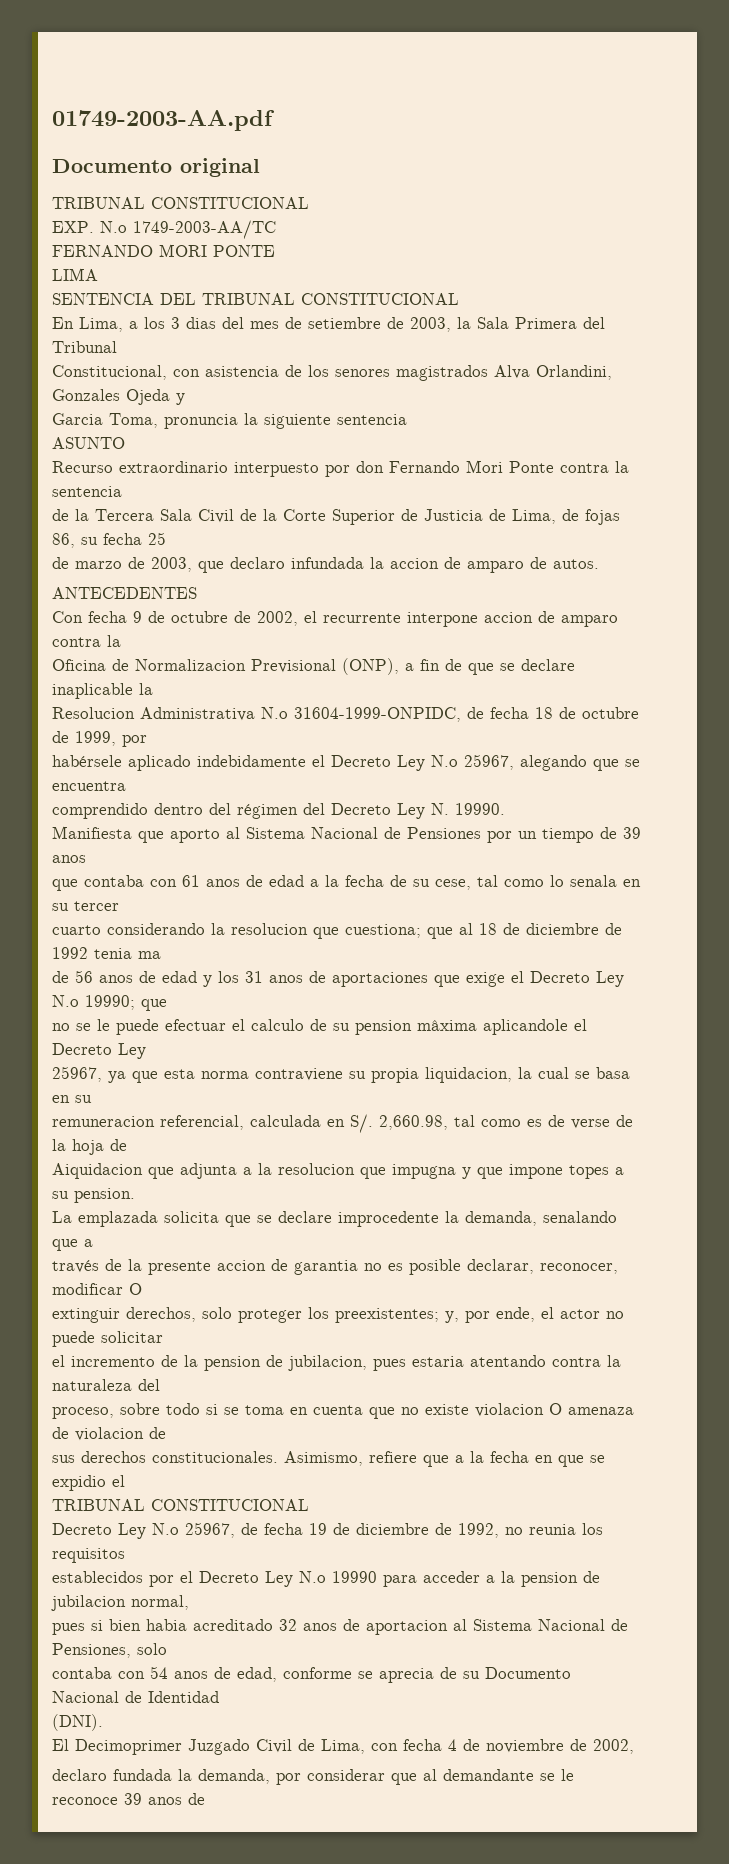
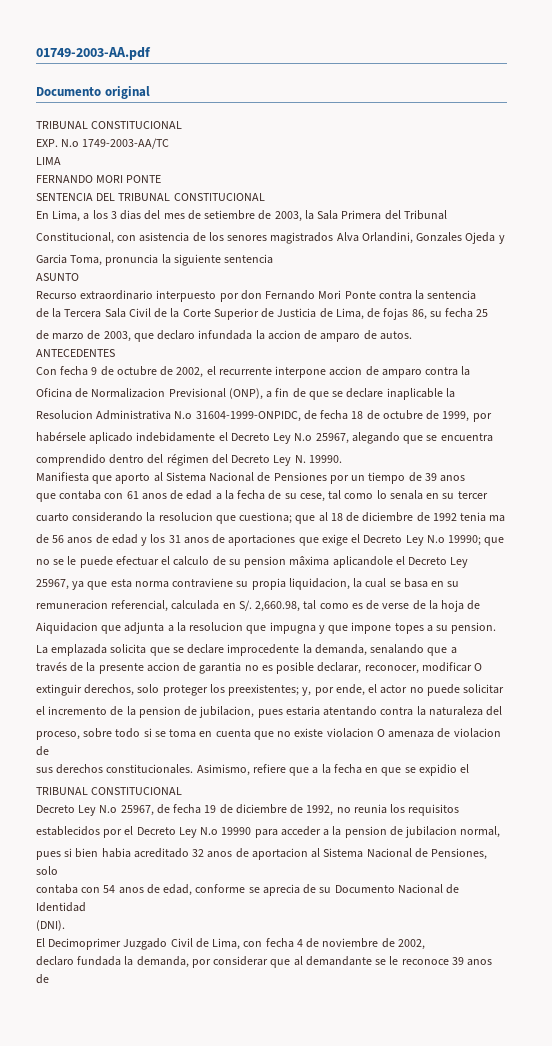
+ LIMA
- LIMA

